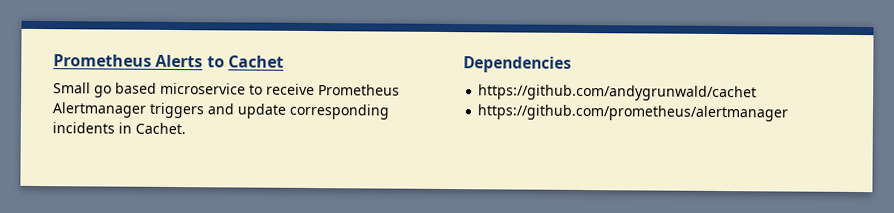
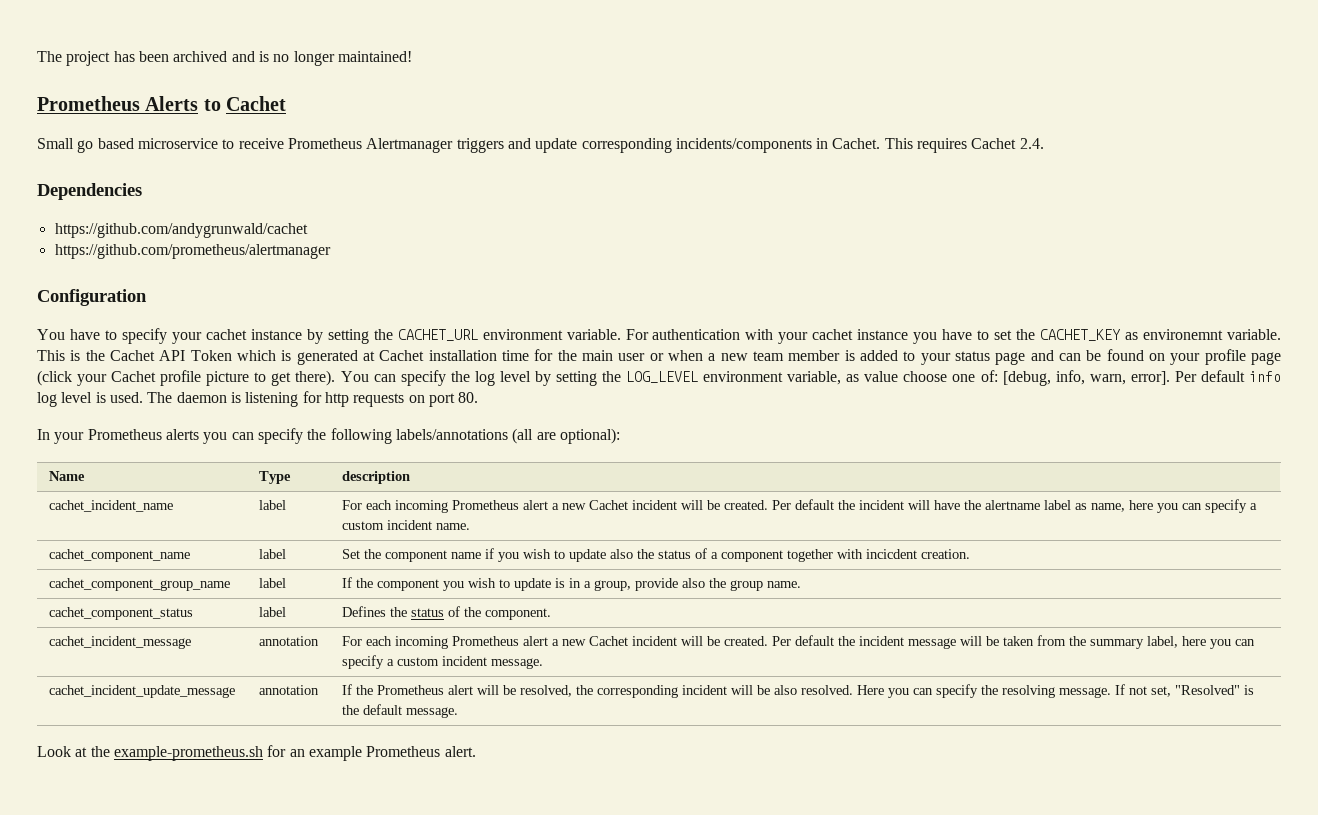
+ The project has been archived and is no longer maintained!
- Small go based microservice to receive Prometheus Alertmanager triggers and update corresponding incidents in Cachet.
+ Small go based microservice to receive Prometheus Alertmanager triggers and update corresponding incidents/components in Cachet. This requires Cachet 2.4.
+ Configuration
+ You have to specify your cachet instance by setting the CACHET_URL environment variable. For authentication with your cachet instance you have to set the CACHET_KEY as environemnt variable. This is the Cachet API Token which is generated at Cachet installation time for the main user or when a new team member is added to your status page and can be found on your profile page (click your Cachet profile picture to get there). You can specify the log level by setting the LOG_LEVEL environment variable, as value choose one of: [debug, info, warn, error]. Per default info log level is used. The daemon is listening for http requests on port 80.
+ In your Prometheus alerts you can specify the following labels/annotations (all are optional):
+ Name | Type | description
+ cachet_incident_name | label | For each incoming Prometheus alert a new Cachet incident will be created. Per default the incident will have the alertname label as name, here you can specify a custom incident name.
+ cachet_component_name | label | Set the component name if you wish to update also the status of a component together with incicdent creation.
+ cachet_component_group_name | label | If the component you wish to update is in a group, provide also the group name.
+ cachet_component_status | label | Defines the status of the component.
+ cachet_incident_message | annotation | For each incoming Prometheus alert a new Cachet incident will be created. Per default the incident message will be taken from the summary label, here you can specify a custom incident message.
+ cachet_incident_update_message | annotation | If the Prometheus alert will be resolved, the corresponding incident will be also resolved. Here you can specify the resolving message. If not set, "Resolved" is the default message.
+ Look at the example-prometheus.sh for an example Prometheus alert.

